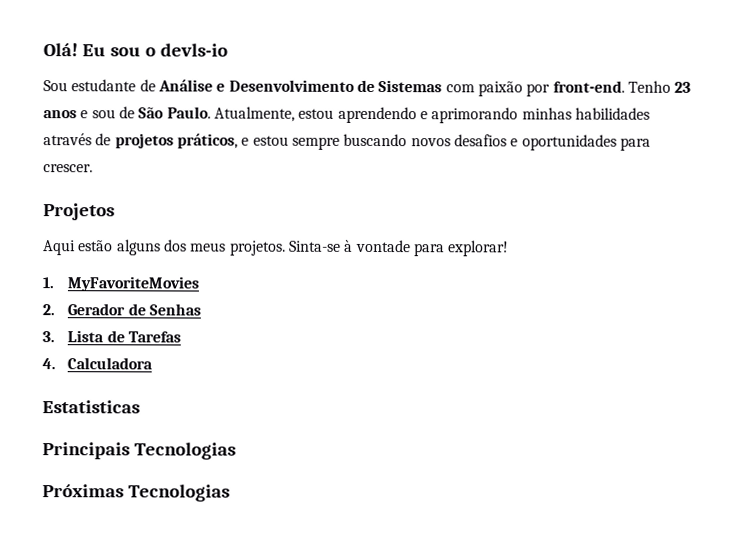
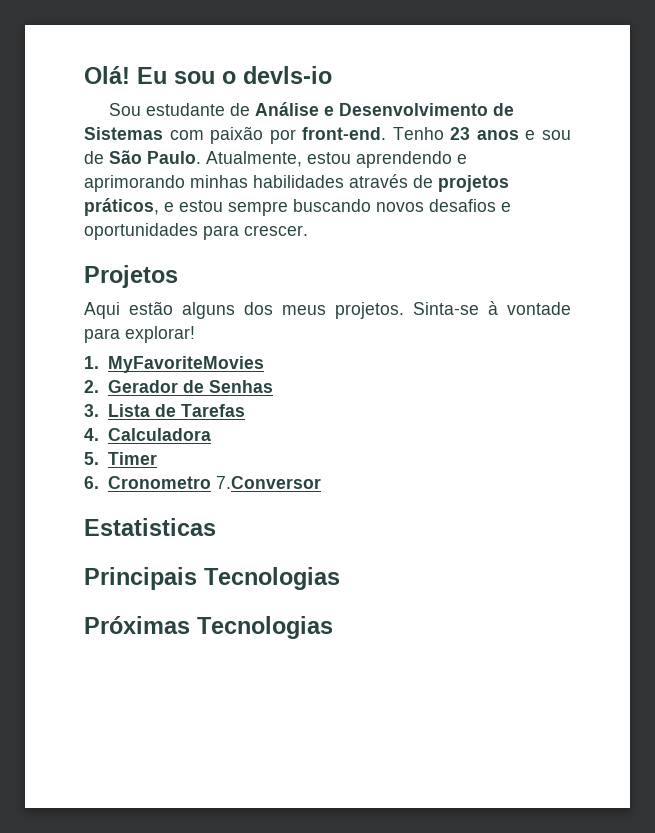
+ 5. Timer
+ 6. Cronometro 7.Conversor

